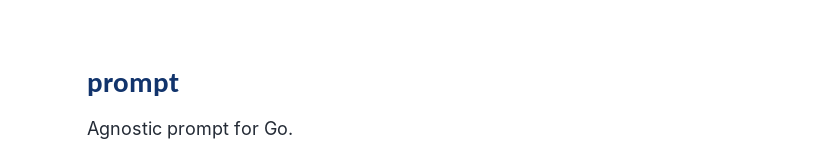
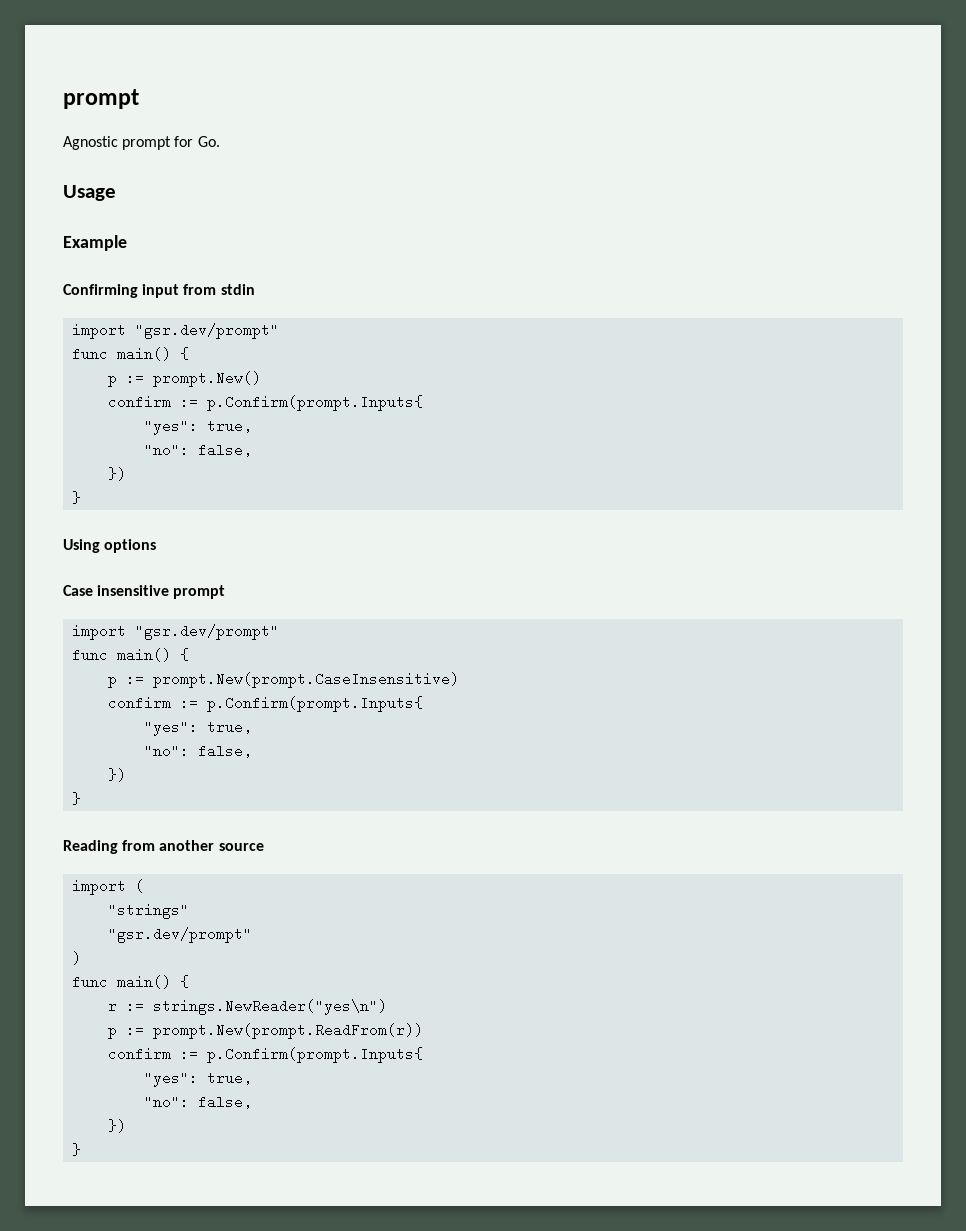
+ Usage
+ Example
+ Confirming input from stdin
+ import "gsr.dev/prompt"
+ func main() {
+ p := prompt.New()
+ confirm := p.Confirm(prompt.Inputs{
+ "yes": true,
+ "no": false,
+ })
+ }
+ Using options
+ Case insensitive prompt
+ import "gsr.dev/prompt"
+ func main() {
+ p := prompt.New(prompt.CaseInsensitive)
+ confirm := p.Confirm(prompt.Inputs{
+ "yes": true,
+ "no": false,
+ })
+ }
+ Reading from another source
+ import (
+ "strings"
+ "gsr.dev/prompt"
+ )
+ func main() {
+ r := strings.NewReader("yes\n")
+ p := prompt.New(prompt.ReadFrom(r))
+ confirm := p.Confirm(prompt.Inputs{
+ "yes": true,
+ "no": false,
+ })
+ }

